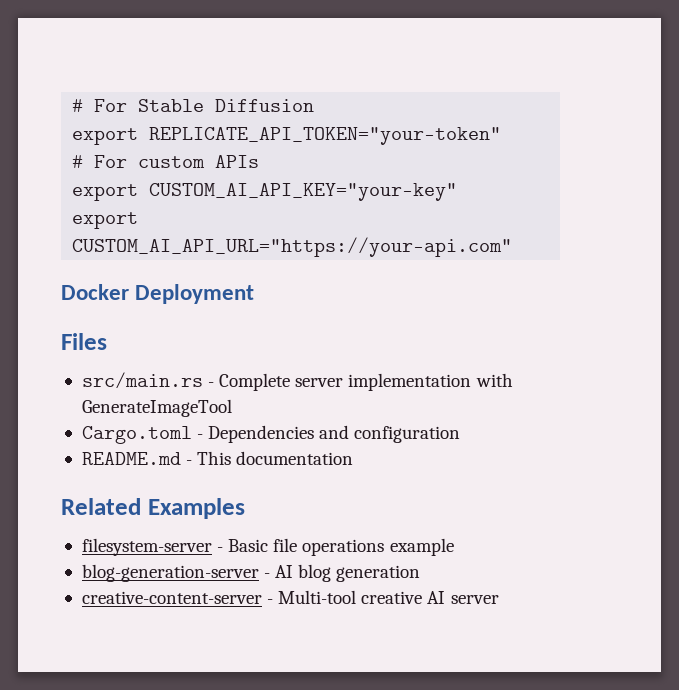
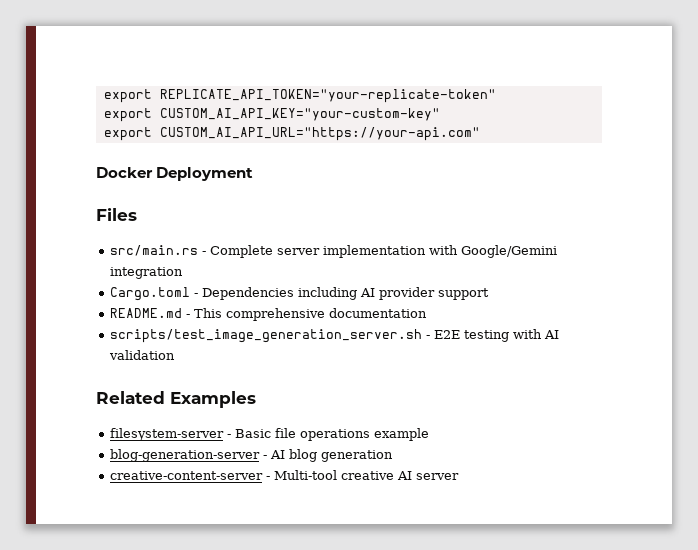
- # For Stable Diffusion
- export REPLICATE_API_TOKEN="your-token"
- # For custom APIs
- export CUSTOM_AI_API_KEY="your-key"
+ export REPLICATE_API_TOKEN="your-replicate-token"
+ export CUSTOM_AI_API_KEY="your-custom-key"
- src/main.rs - Complete server implementation with GenerateImageTool
+ src/main.rs - Complete server implementation with Google/Gemini integration
- Cargo.toml - Dependencies and configuration
+ Cargo.toml - Dependencies including AI provider support
- README.md - This documentation
+ README.md - This comprehensive documentation
+ scripts/test_image_generation_server.sh - E2E testing with AI validation

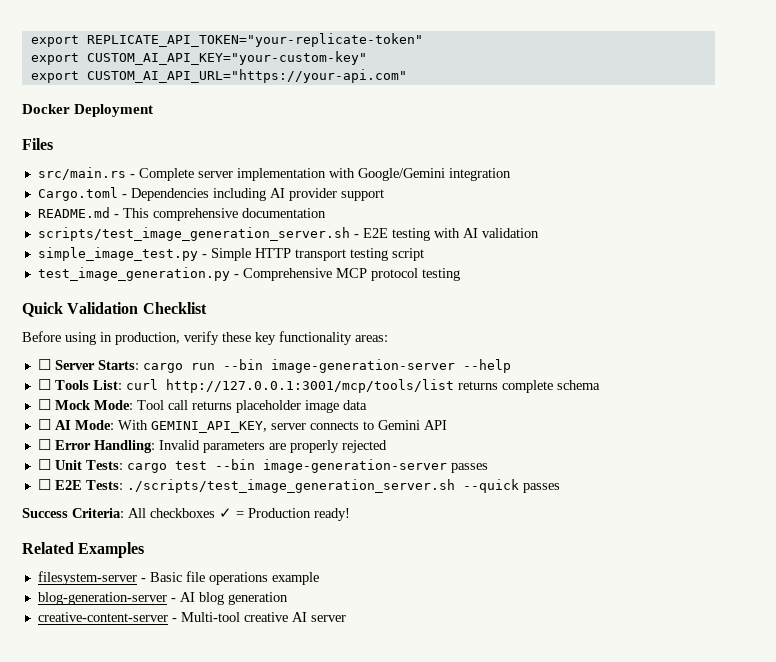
+ simple_image_test.py - Simple HTTP transport testing script
+ test_image_generation.py - Comprehensive MCP protocol testing
+ Quick Validation Checklist
+ Before using in production, verify these key functionality areas:
+ ☐ Server Starts: cargo run --bin image-generation-server --help
+ ☐ Tools List: curl http://127.0.0.1:3001/mcp/tools/list returns complete schema
+ ☐ Mock Mode: Tool call returns placeholder image data
+ ☐ AI Mode: With GEMINI_API_KEY, server connects to Gemini API
+ ☐ Error Handling: Invalid parameters are properly rejected
+ ☐ Unit Tests: cargo test --bin image-generation-server passes
+ ☐ E2E Tests: ./scripts/test_image_generation_server.sh --quick passes
+ Success Criteria: All checkboxes ✓ = Production ready!

